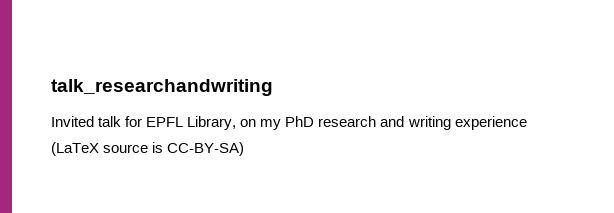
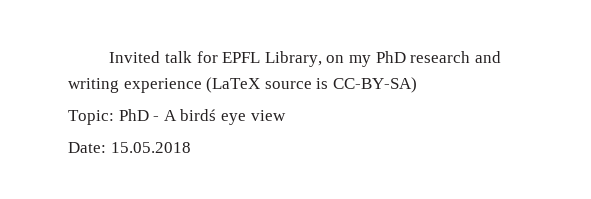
- talk_researchandwriting
+ Topic: PhD - A birdś eye view
+ Date: 15.05.2018

